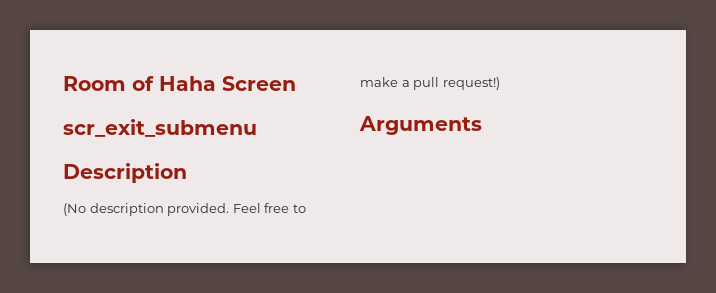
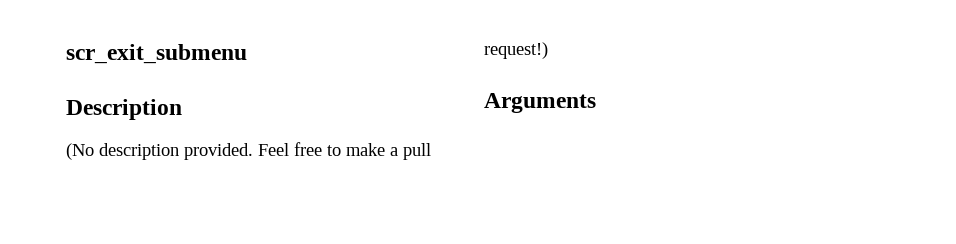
- Room of Haha Screen

